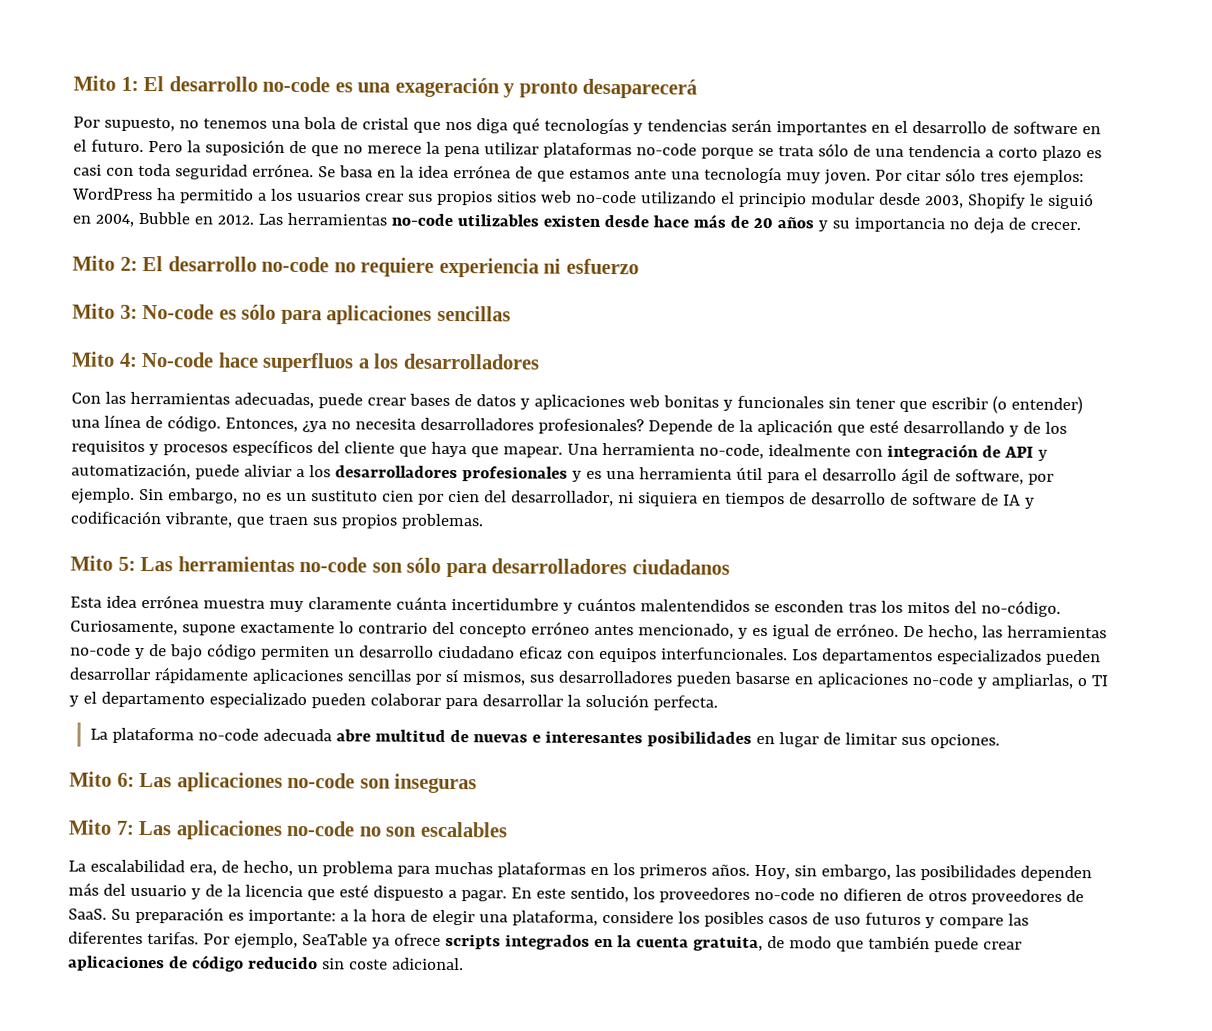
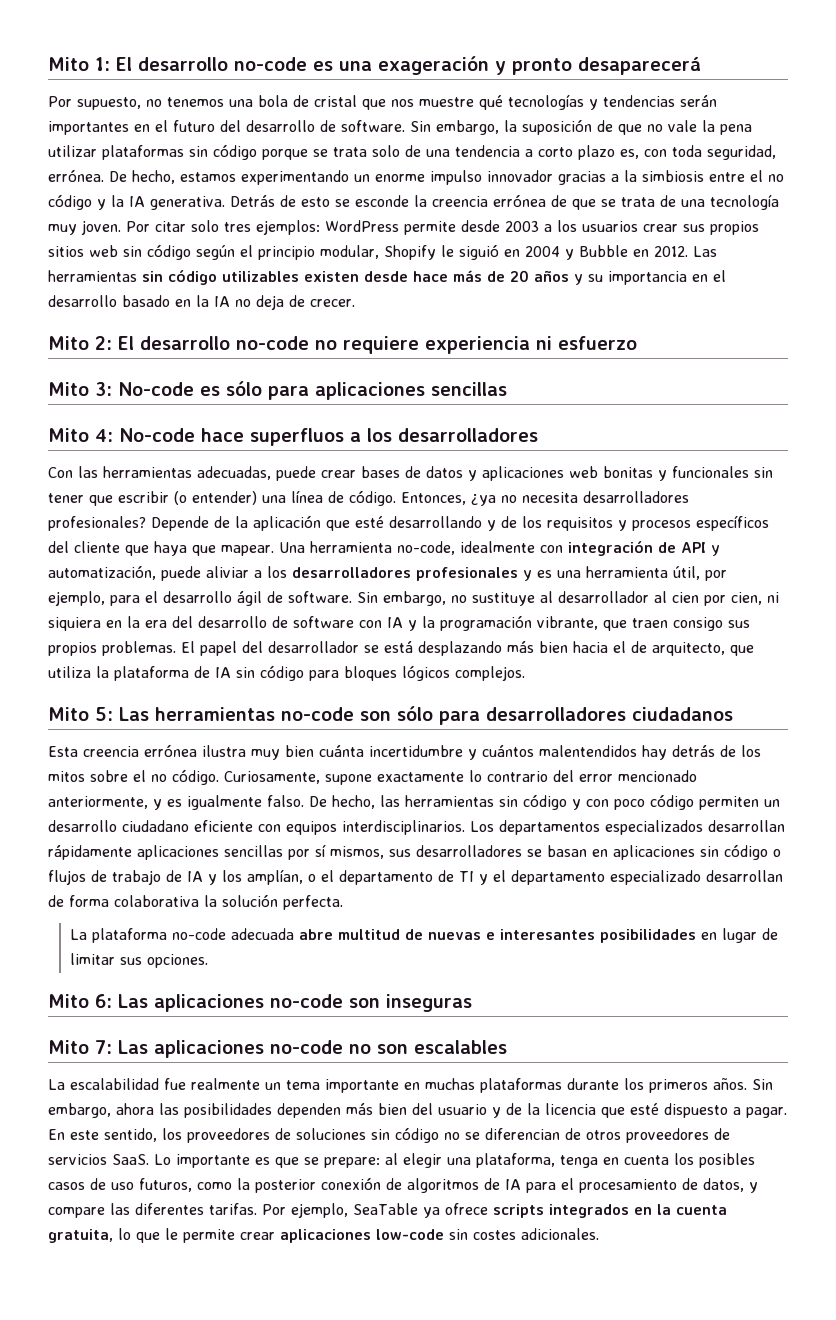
- Por supuesto, no tenemos una bola de cristal que nos diga qué tecnologías y tendencias serán importantes en el desarrollo de software en el futuro. Pero la suposición de que no merece la pena utilizar plataformas no-code porque se trata sólo de una tendencia a corto plazo es casi con toda seguridad errónea. Se basa en la idea errónea de que estamos ante una tecnología muy joven.
+ Por supuesto, no tenemos una bola de cristal que nos muestre qué tecnologías y tendencias serán importantes en el futuro del desarrollo de software. Sin embargo, la suposición de que no vale la pena utilizar plataformas sin código porque se trata solo de una tendencia a corto plazo es, con toda seguridad, errónea. De hecho, estamos experimentando un enorme impulso innovador gracias a la simbiosis entre el no código y la IA generativa. Detrás de esto se esconde la creencia errónea de que se trata de una tecnología muy joven.
- Por citar sólo tres ejemplos: WordPress ha permitido a los usuarios crear sus propios sitios web no-code utilizando el principio modular desde 2003, Shopify le siguió en 2004, Bubble en 2012.
+ Por citar solo tres ejemplos: WordPress permite desde 2003 a los usuarios crear sus propios sitios web sin código según el principio modular, Shopify le siguió en 2004 y Bubble en 2012.
- Las herramientas no-code utilizables existen desde hace más de 20 años y su importancia no deja de crecer.
+ Las herramientas sin código utilizables existen desde hace más de 20 años y su importancia en el desarrollo basado en la IA no deja de crecer.
- Una herramienta no-code, idealmente con integración de API y automatización, puede aliviar a los desarrolladores profesionales y es una herramienta útil para el desarrollo ágil de software, por ejemplo. Sin embargo, no es un sustituto cien por cien del desarrollador, ni siquiera en tiempos de desarrollo de software de IA y codificación vibrante, que traen sus propios problemas.
+ Una herramienta no-code, idealmente con integración de API y automatización, puede aliviar a los desarrolladores profesionales y es una herramienta útil, por ejemplo, para el desarrollo ágil de software. Sin embargo, no sustituye al desarrollador al cien por cien, ni siquiera en la era del desarrollo de software con IA y la programación vibrante, que traen consigo sus propios problemas. El papel del desarrollador se está desplazando más bien hacia el de arquitecto, que utiliza la plataforma de IA sin código para bloques lógicos complejos.
- Esta idea errónea muestra muy claramente cuánta incertidumbre y cuántos malentendidos se esconden tras los mitos del no-código.
+ Esta creencia errónea ilustra muy bien cuánta incertidumbre y cuántos malentendidos hay detrás de los mitos sobre el no código.
- Curiosamente, supone exactamente lo contrario del concepto erróneo antes mencionado, y es igual de erróneo. De hecho, las herramientas no-code y de bajo código permiten un desarrollo ciudadano eficaz con equipos interfuncionales.
+ Curiosamente, supone exactamente lo contrario del error mencionado anteriormente, y es igualmente falso. De hecho, las herramientas sin código y con poco código permiten un desarrollo ciudadano eficiente con equipos interdisciplinarios.
- Los departamentos especializados pueden desarrollar rápidamente aplicaciones sencillas por sí mismos, sus desarrolladores pueden basarse en aplicaciones no-code y ampliarlas, o TI y el departamento especializado pueden colaborar para desarrollar la solución perfecta.
+ Los departamentos especializados desarrollan rápidamente aplicaciones sencillas por sí mismos, sus desarrolladores se basan en aplicaciones sin código o flujos de trabajo de IA y los amplían, o el departamento de TI y el departamento especializado desarrollan de forma colaborativa la solución perfecta.
- La escalabilidad era, de hecho, un problema para muchas plataformas en los primeros años.
+ La escalabilidad fue realmente un tema importante en muchas plataformas durante los primeros años.
- Hoy, sin embargo, las posibilidades dependen más del usuario y de la licencia que esté dispuesto a pagar.
+ Sin embargo, ahora las posibilidades dependen más bien del usuario y de la licencia que esté dispuesto a pagar.
- En este sentido, los proveedores no-code no difieren de otros proveedores de SaaS. Su preparación es importante: a la hora de elegir una plataforma, considere los posibles casos de uso futuros y compare las diferentes tarifas.
+ En este sentido, los proveedores de soluciones sin código no se diferencian de otros proveedores de servicios SaaS. Lo importante es que se prepare: al elegir una plataforma, tenga en cuenta los posibles casos de uso futuros, como la posterior conexión de algoritmos de IA para el procesamiento de datos, y compare las diferentes tarifas.
- Por ejemplo, SeaTable ya ofrece scripts integrados en la cuenta gratuita, de modo que también puede crear aplicaciones de código reducido sin coste adicional.
+ Por ejemplo, SeaTable ya ofrece scripts integrados en la cuenta gratuita, lo que le permite crear aplicaciones low-code sin costes adicionales.

